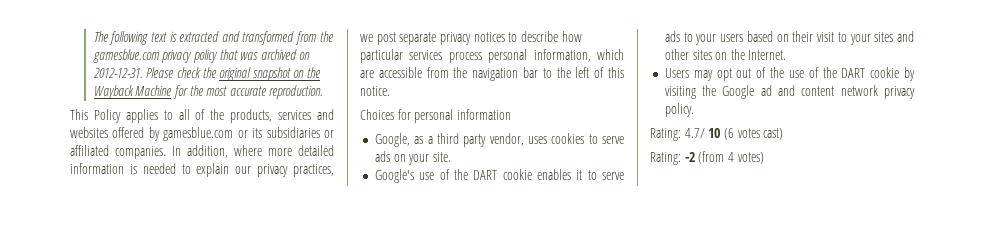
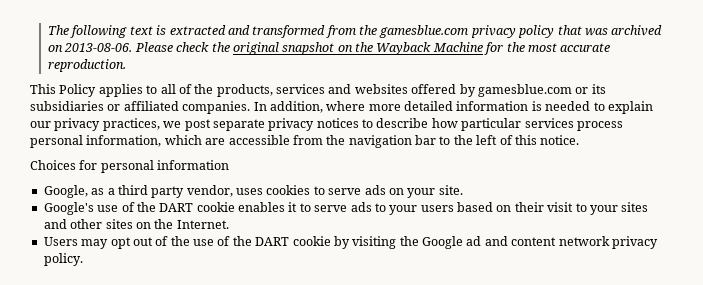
- The following text is extracted and transformed from the gamesblue.com privacy policy that was archived on 2012-12-31.
+ The following text is extracted and transformed from the gamesblue.com privacy policy that was archived on 2013-08-06.
- Rating: 4.7/ 10 (6 votes cast)
- Rating: -2 (from 4 votes)

